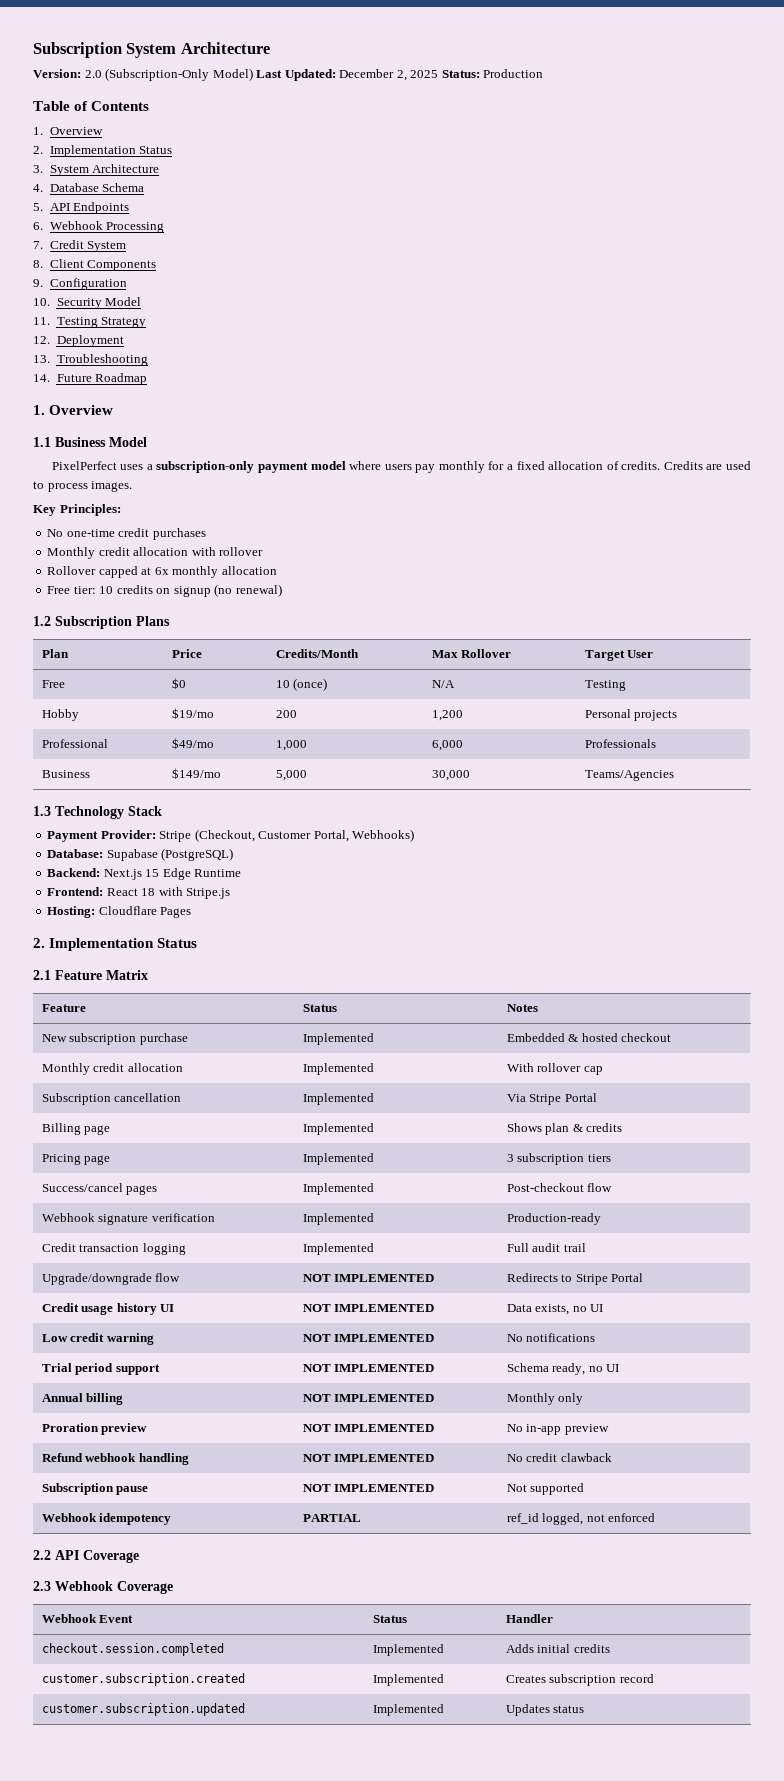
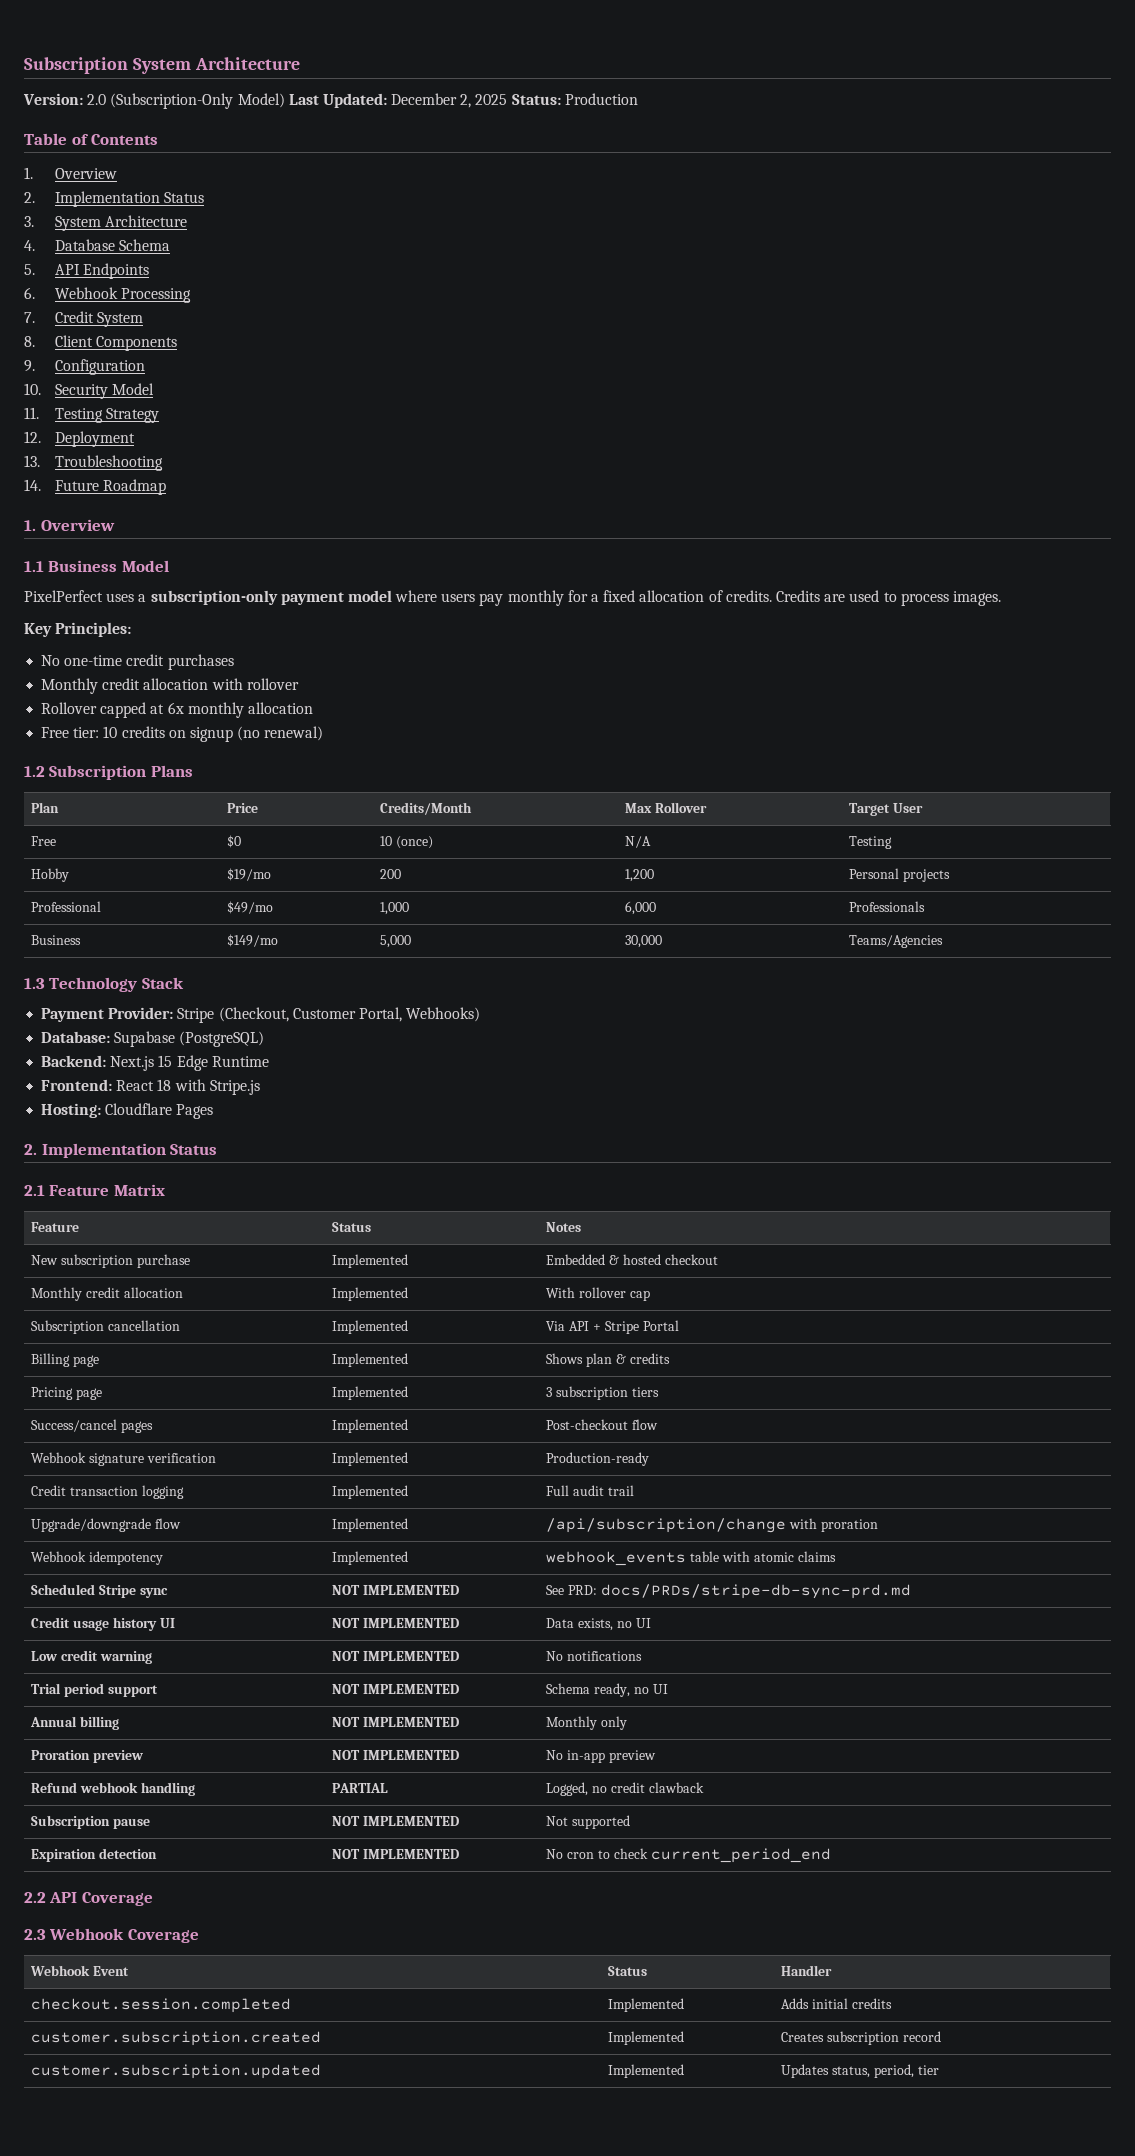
- Subscription cancellation | Implemented | Via Stripe Portal
+ Subscription cancellation | Implemented | Via API + Stripe Portal
- Upgrade/downgrade flow | NOT IMPLEMENTED | Redirects to Stripe Portal
+ Upgrade/downgrade flow | Implemented | /api/subscription/change with proration
+ Webhook idempotency | Implemented | webhook_events table with atomic claims
+ Scheduled Stripe sync | NOT IMPLEMENTED | See PRD: docs/PRDs/stripe-db-sync-prd.md
- Refund webhook handling | NOT IMPLEMENTED | No credit clawback
+ Refund webhook handling | PARTIAL | Logged, no credit clawback
- Webhook idempotency | PARTIAL | ref_id logged, not enforced
+ Expiration detection | NOT IMPLEMENTED | No cron to check current_period_end
- customer.subscription.updated | Implemented | Updates status
+ customer.subscription.updated | Implemented | Updates status, period, tier

